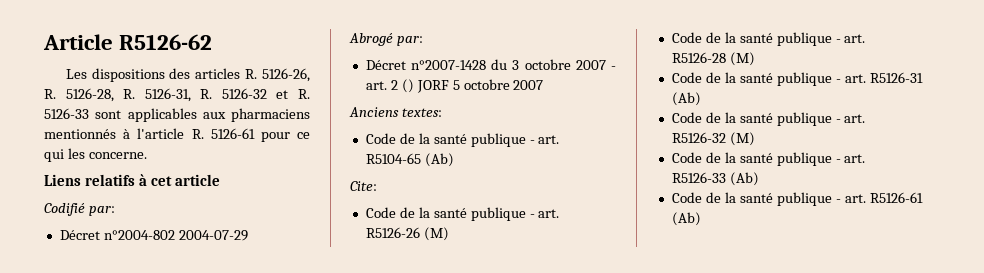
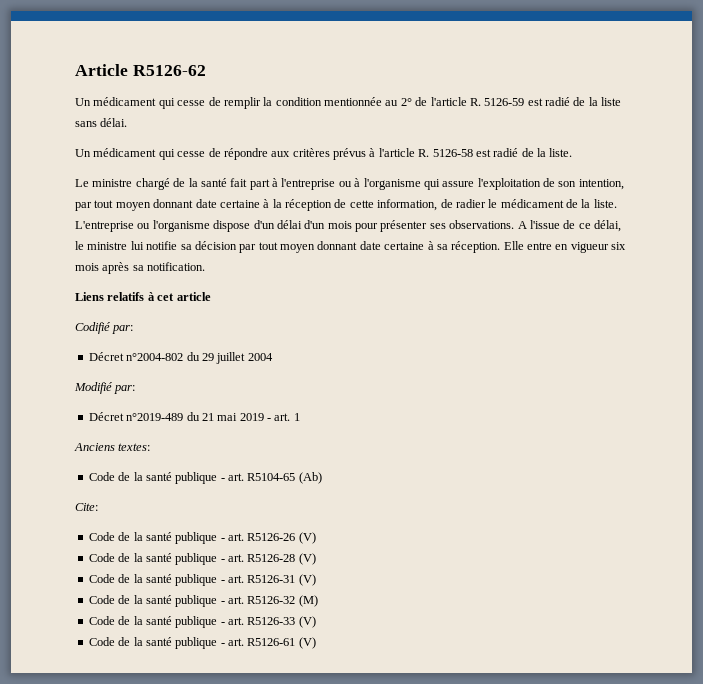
- Les dispositions des articles R. 5126-26, R. 5126-28, R. 5126-31, R. 5126-32 et R. 5126-33 sont applicables aux pharmaciens mentionnés à l'article R. 5126-61 pour ce qui les concerne.
+ Un médicament qui cesse de remplir la condition mentionnée au 2° de l'article R. 5126-59 est radié de la liste sans délai.
+ Un médicament qui cesse de répondre aux critères prévus à l'article R. 5126-58 est radié de la liste.
+ Le ministre chargé de la santé fait part à l'entreprise ou à l'organisme qui assure l'exploitation de son intention, par tout moyen donnant date certaine à la réception de cette information, de radier le médicament de la liste. L'entreprise ou l'organisme dispose d'un délai d'un mois pour présenter ses observations. A l'issue de ce délai, le ministre lui notifie sa décision par tout moyen donnant date certaine à sa réception. Elle entre en vigueur six mois après sa notification.
- Décret n°2004-802 2004-07-29
- Abrogé par:
- Décret n°2007-1428 du 3 octobre 2007 - art. 2 () JORF 5 octobre 2007
+ Décret n°2004-802 du 29 juillet 2004
+ Modifié par:
+ Décret n°2019-489 du 21 mai 2019 - art. 1
- Code de la santé publique - art. R5126-26 (M)
+ Code de la santé publique - art. R5126-26 (V)
- Code de la santé publique - art. R5126-28 (M)
+ Code de la santé publique - art. R5126-28 (V)
- Code de la santé publique - art. R5126-31 (Ab)
+ Code de la santé publique - art. R5126-31 (V)
- Code de la santé publique - art. R5126-33 (Ab)
+ Code de la santé publique - art. R5126-33 (V)
- Code de la santé publique - art. R5126-61 (Ab)
+ Code de la santé publique - art. R5126-61 (V)

